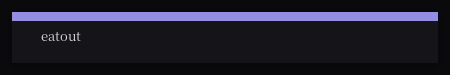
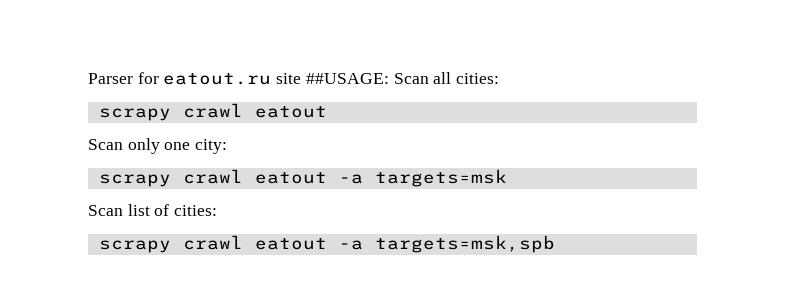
- eatout
+ Parser for eatout.ru site ##USAGE: Scan all cities:
+ scrapy crawl eatout
+ Scan only one city:
+ scrapy crawl eatout -a targets=msk
+ Scan list of cities:
+ scrapy crawl eatout -a targets=msk,spb

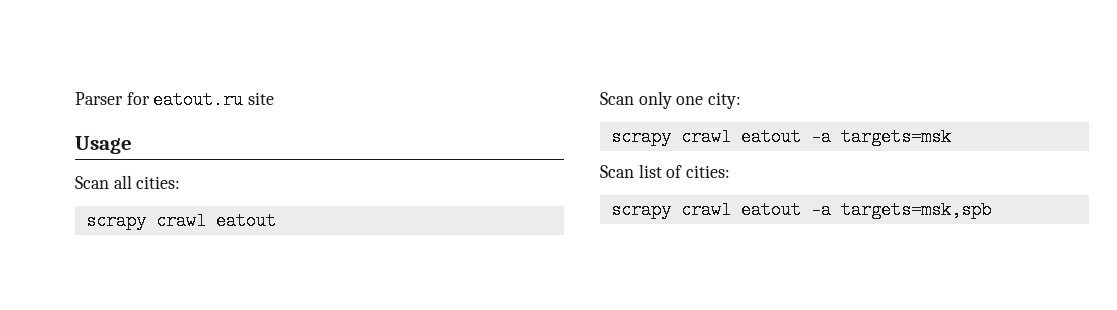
- Parser for eatout.ru site ##USAGE: Scan all cities:
+ Parser for eatout.ru site
+ Usage
+ Scan all cities:

